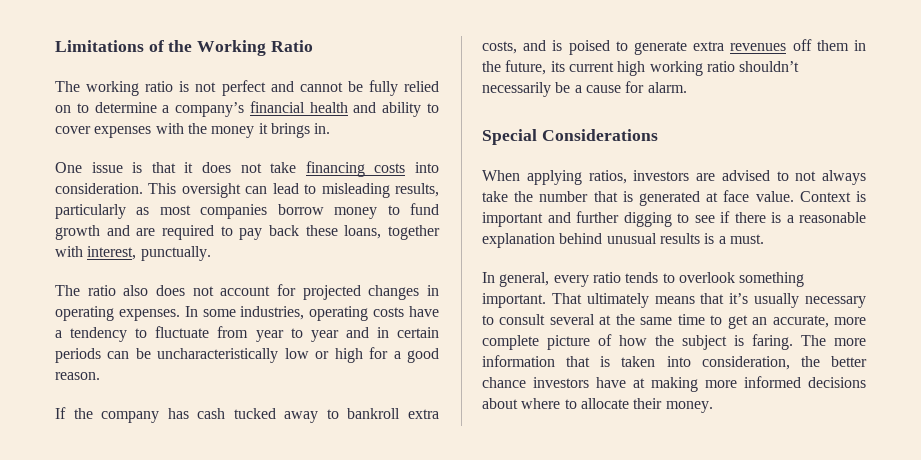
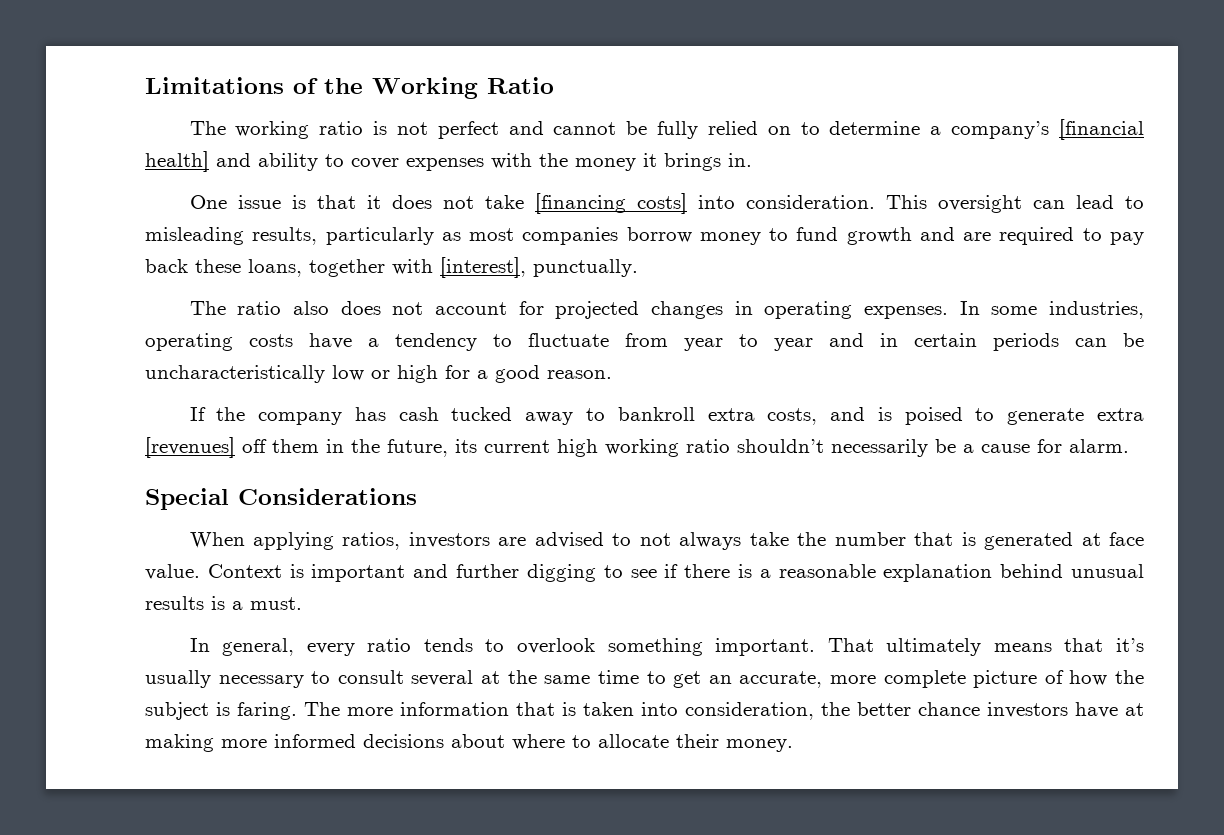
- The working ratio is not perfect and cannot be fully relied on to determine a company’s financial health and ability to cover expenses with the money it brings in.
+ The working ratio is not perfect and cannot be fully relied on to determine a company’s [financial health] and ability to cover expenses with the money it brings in.
- One issue is that it does not take financing costs into consideration.
+ One issue is that it does not take [financing costs] into consideration.
- This oversight can lead to misleading results, particularly as most companies borrow money to fund growth and are required to pay back these loans, together with interest, punctually.
+ This oversight can lead to misleading results, particularly as most companies borrow money to fund growth and are required to pay back these loans, together with [interest], punctually.
- If the company has cash tucked away to bankroll extra costs, and is poised to generate extra revenues off them in the future, its current high working ratio shouldn’t necessarily be a cause for alarm.
+ If the company has cash tucked away to bankroll extra costs, and is poised to generate extra [revenues] off them in the future, its current high working ratio shouldn’t necessarily be a cause for alarm.

